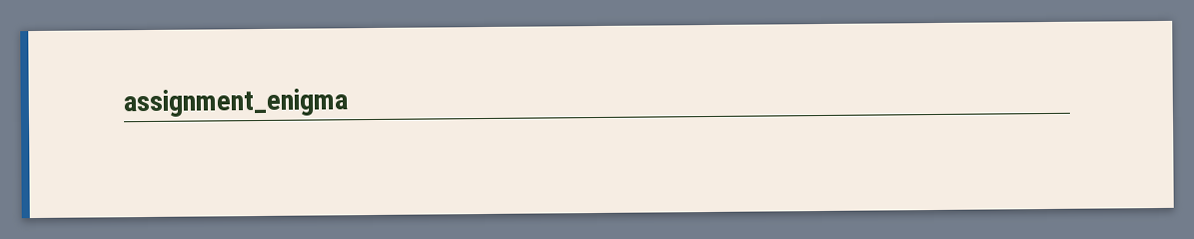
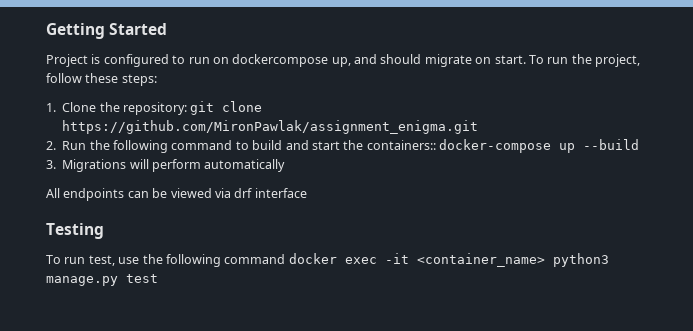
- assignment_enigma
+ Getting Started
+ Project is configured to run on dockercompose up, and should migrate on start. To run the project, follow these steps:
+ 1. Clone the repository: git clone https://github.com/MironPawlak/assignment_enigma.git
+ 2. Run the following command to build and start the containers:: docker-compose up --build
+ 3. Migrations will perform automatically
+ All endpoints can be viewed via drf interface
+ Testing
+ To run test, use the following command docker exec -it <container_name> python3 manage.py test

